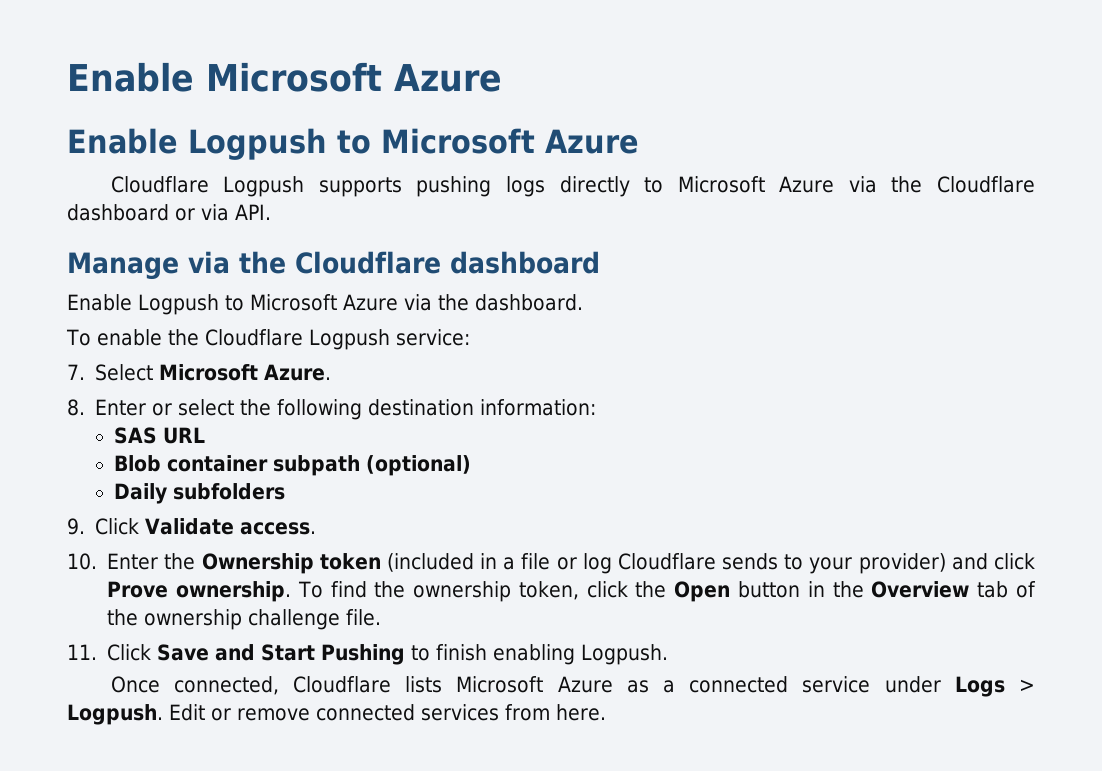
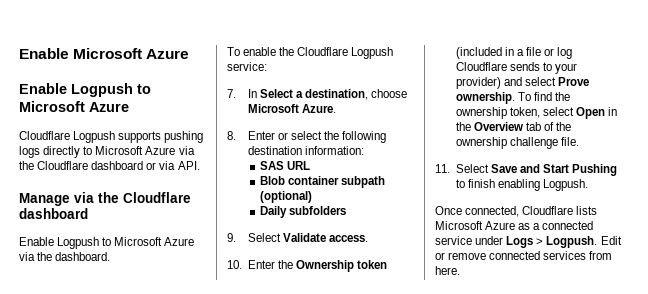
- 7. Select Microsoft Azure.
+ 7. In Select a destination, choose Microsoft Azure.
- 9. Click Validate access.
+ 9. Select Validate access.
- 10. Enter the Ownership token (included in a file or log Cloudflare sends to your provider) and click Prove ownership.
+ 10. Enter the Ownership token (included in a file or log Cloudflare sends to your provider) and select Prove ownership.
- To find the ownership token, click the Open button in the Overview tab of the ownership challenge file.
+ To find the ownership token, select Open in the Overview tab of the ownership challenge file.
- 11. Click Save and Start Pushing to finish enabling Logpush.
+ 11. Select Save and Start Pushing to finish enabling Logpush.

